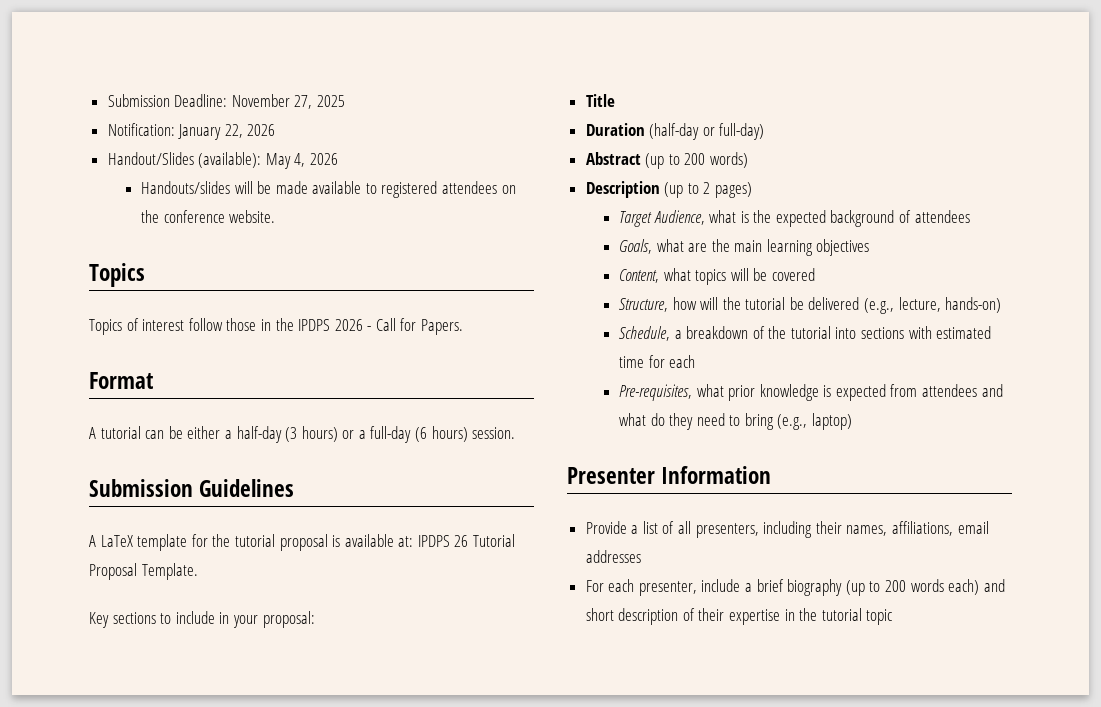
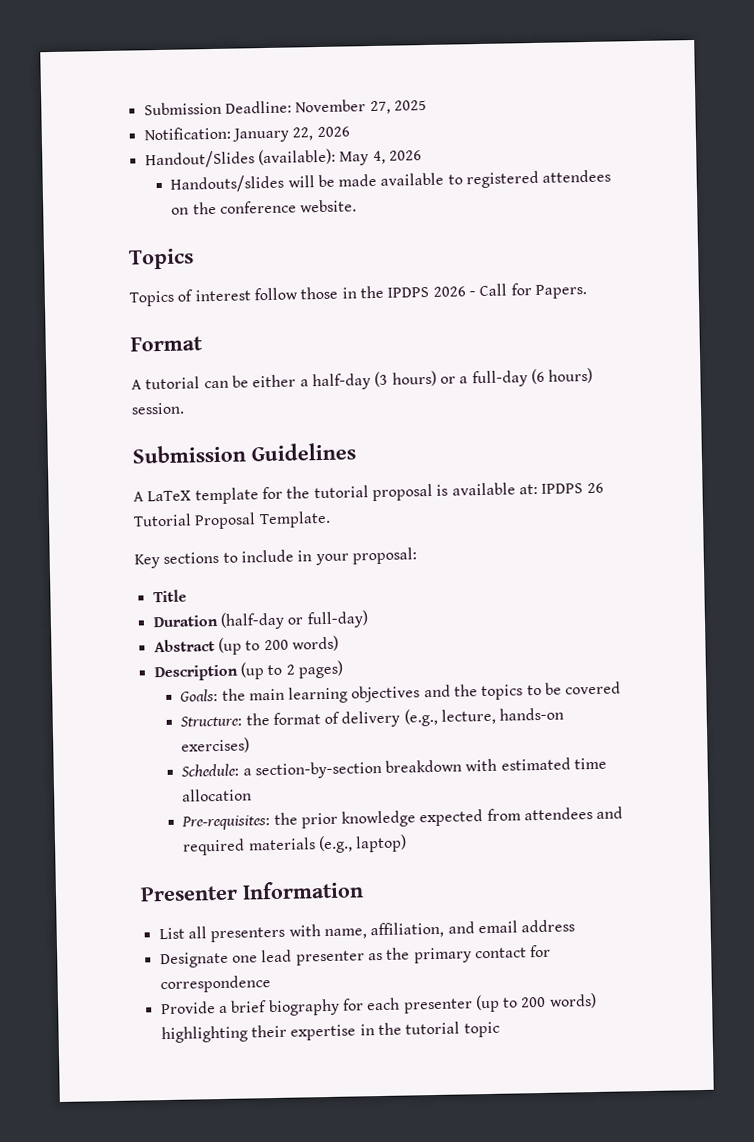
- Target Audience, what is the expected background of attendees
- Goals, what are the main learning objectives
- Content, what topics will be covered
- Structure, how will the tutorial be delivered (e.g., lecture, hands-on)
- Schedule, a breakdown of the tutorial into sections with estimated time for each
- Pre-requisites, what prior knowledge is expected from attendees and what do they need to bring (e.g., laptop)
+ Goals: the main learning objectives and the topics to be covered
+ Structure: the format of delivery (e.g., lecture, hands-on exercises)
+ Schedule: a section-by-section breakdown with estimated time allocation
+ Pre-requisites: the prior knowledge expected from attendees and required materials (e.g., laptop)
  Presenter Information
- Provide a list of all presenters, including their names, affiliations, email addresses
- For each presenter, include a brief biography (up to 200 words each) and short description of their expertise in the tutorial topic
+ List all presenters with name, affiliation, and email address
+ Designate one lead presenter as the primary contact for correspondence
+ Provide a brief biography for each presenter (up to 200 words) highlighting their expertise in the tutorial topic

